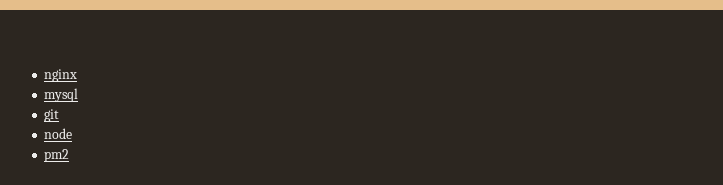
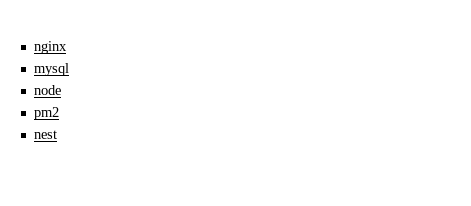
- git
+ nest

